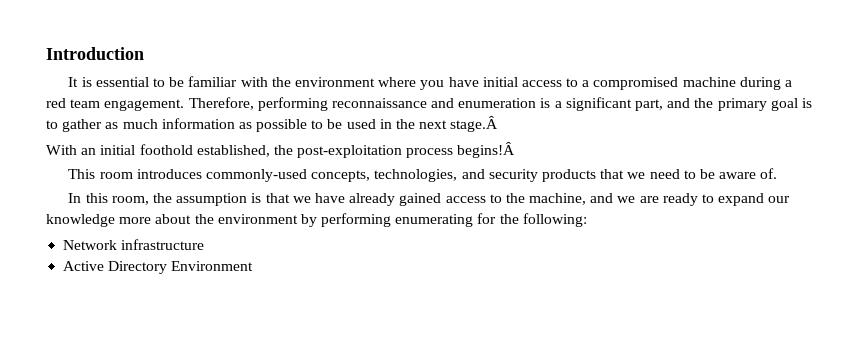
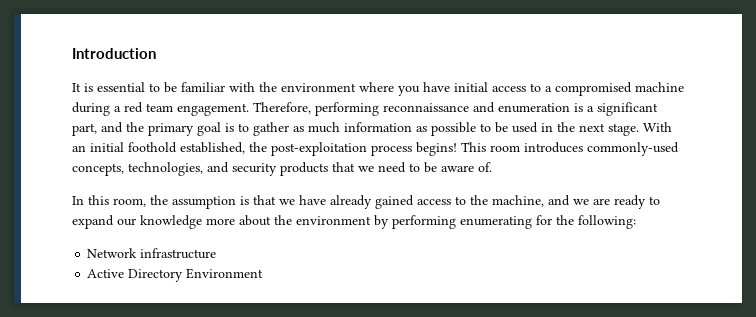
- Therefore, performing reconnaissance and enumeration is a significant part, and the primary goal is to gather as much information as possible to be used in the next stage.Â
- With an initial foothold established, the post-exploitation process begins!Â
- This room introduces commonly-used concepts, technologies, and security products that we need to be aware of.
+ Therefore, performing reconnaissance and enumeration is a significant part, and the primary goal is to gather as much information as possible to be used in the next stage. With an initial foothold established, the post-exploitation process begins! This room introduces commonly-used concepts, technologies, and security products that we need to be aware of.

